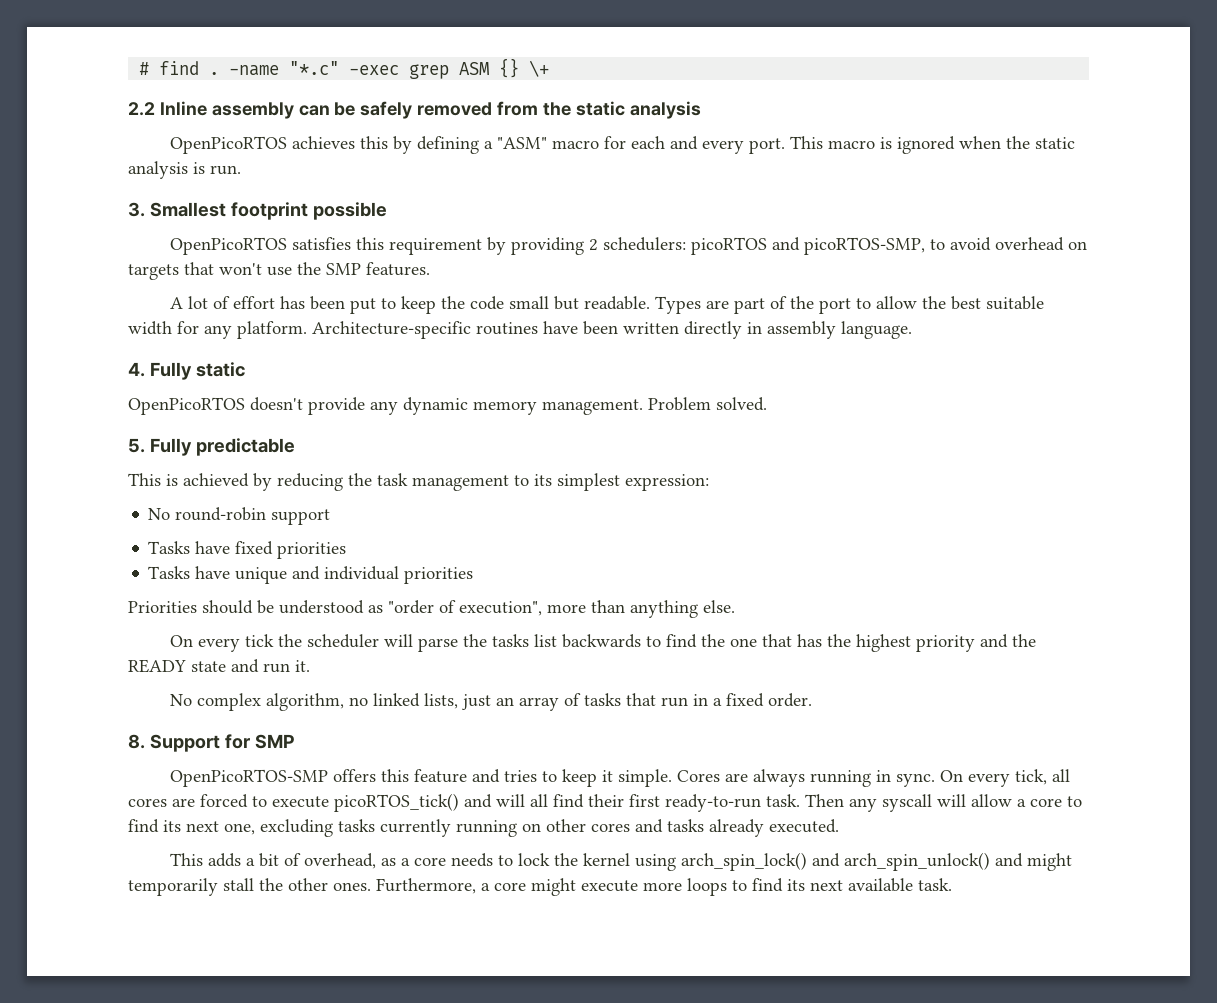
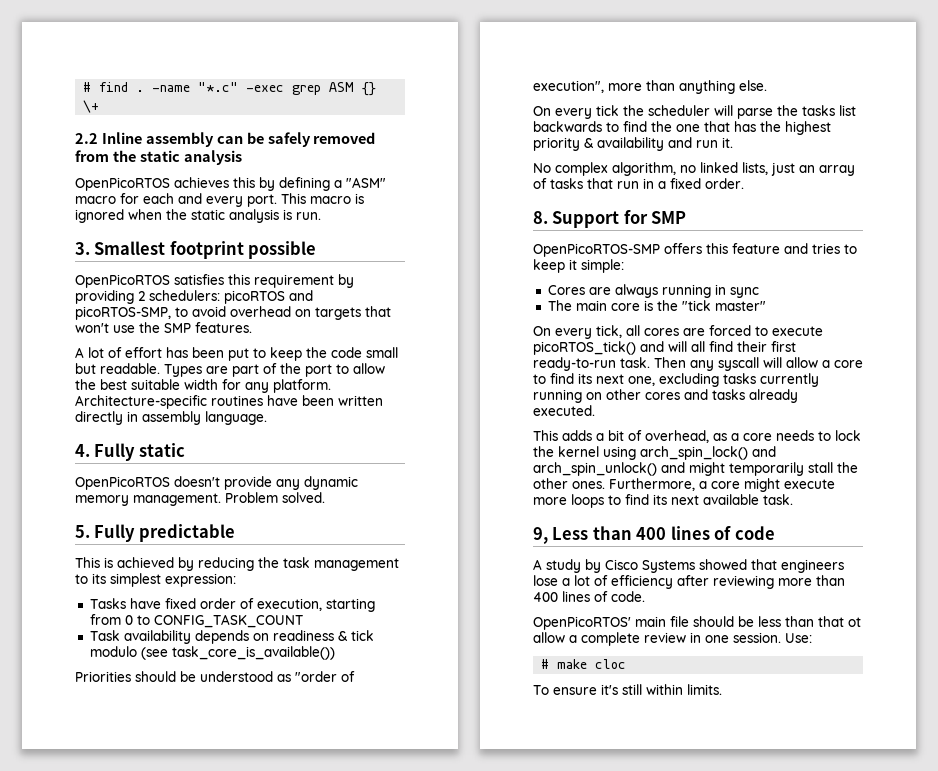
- No round-robin support
- Tasks have fixed priorities
- Tasks have unique and individual priorities
+ Tasks have fixed order of execution, starting from 0 to CONFIG_TASK_COUNT
+ Task availability depends on readiness & tick modulo (see task_core_is_available())
- On every tick the scheduler will parse the tasks list backwards to find the one that has the highest priority and the READY state and run it.
+ On every tick the scheduler will parse the tasks list backwards to find the one that has the highest priority & availability and run it.
- OpenPicoRTOS-SMP offers this feature and tries to keep it simple. Cores are always running in sync. On every tick, all cores are forced to execute picoRTOS_tick() and will all find their first ready-to-run task.
+ OpenPicoRTOS-SMP offers this feature and tries to keep it simple:
+ Cores are always running in sync
+ The main core is the "tick master"
+ On every tick, all cores are forced to execute picoRTOS_tick() and will all find their first ready-to-run task.
+ 9, Less than 400 lines of code
+ A study by Cisco Systems showed that engineers lose a lot of efficiency after reviewing more than 400 lines of code.
+ OpenPicoRTOS' main file should be less than that ot allow a complete review in one session. Use:
+ # make cloc
+ To ensure it's still within limits.

